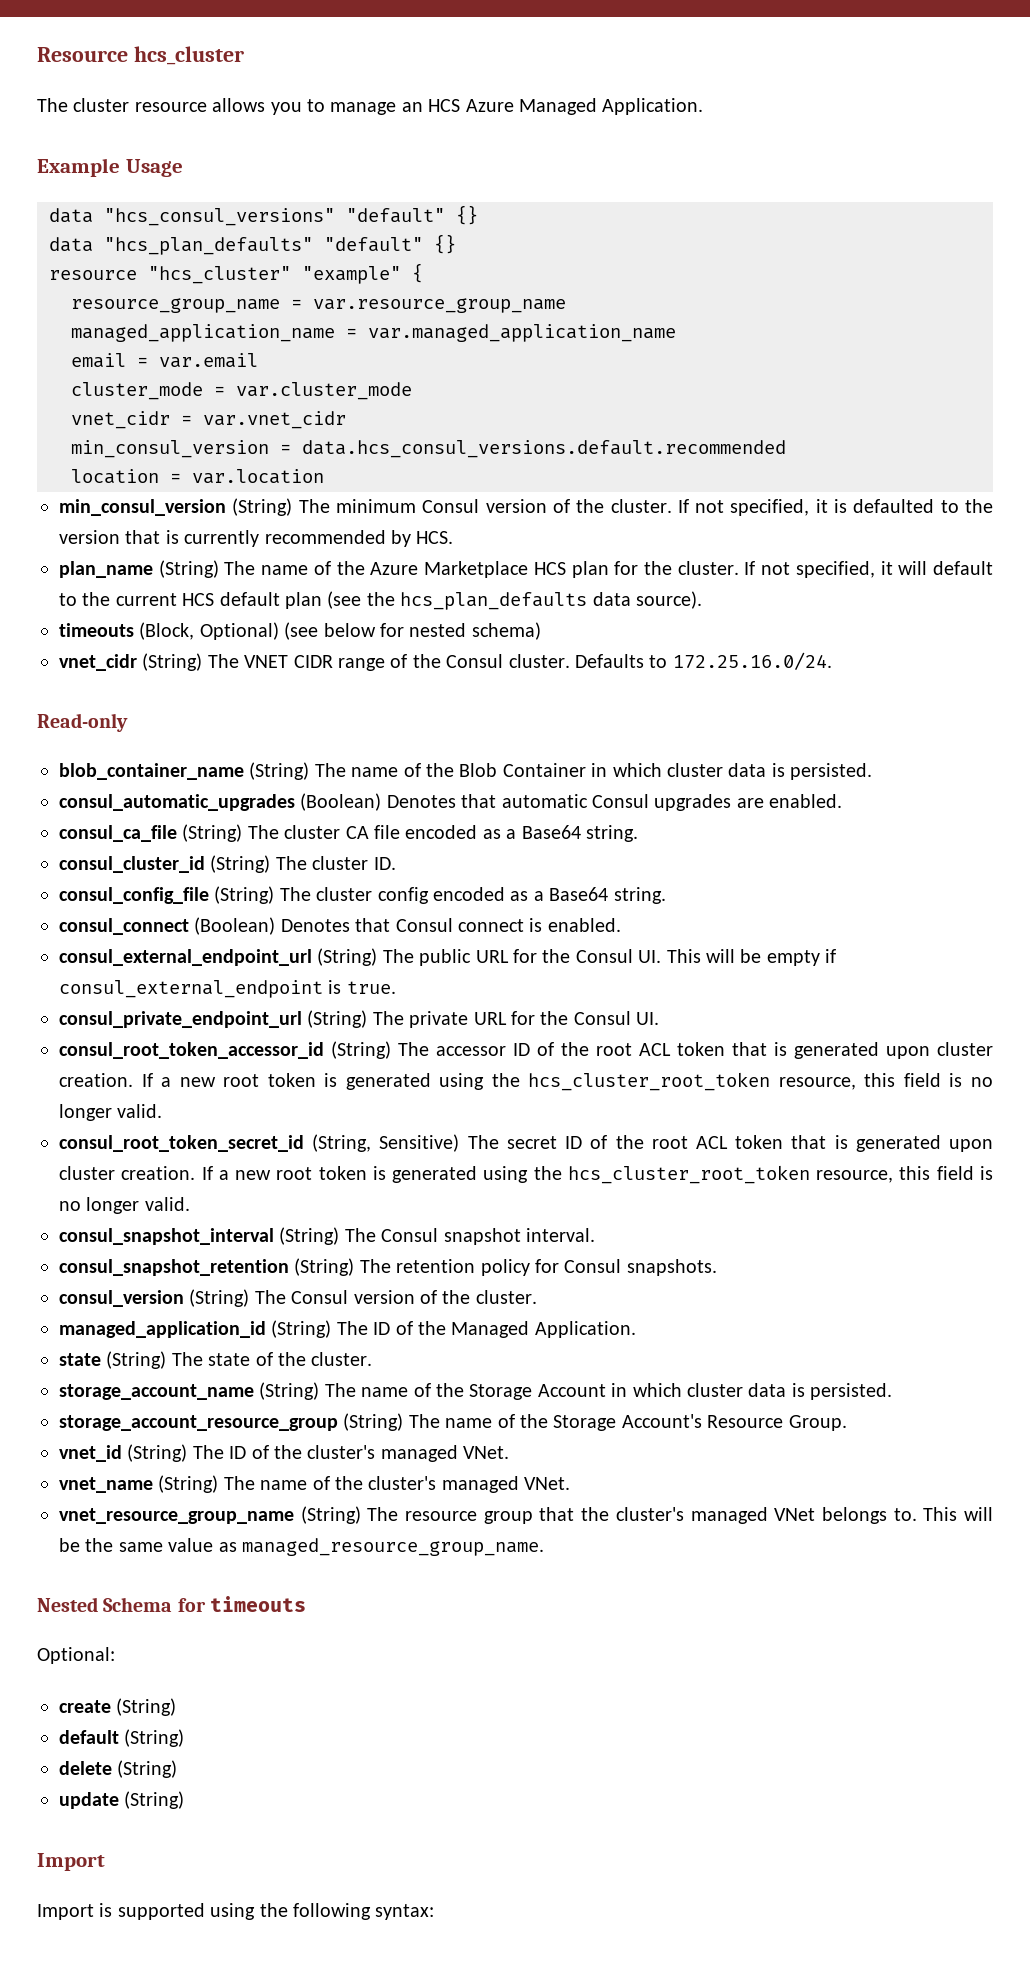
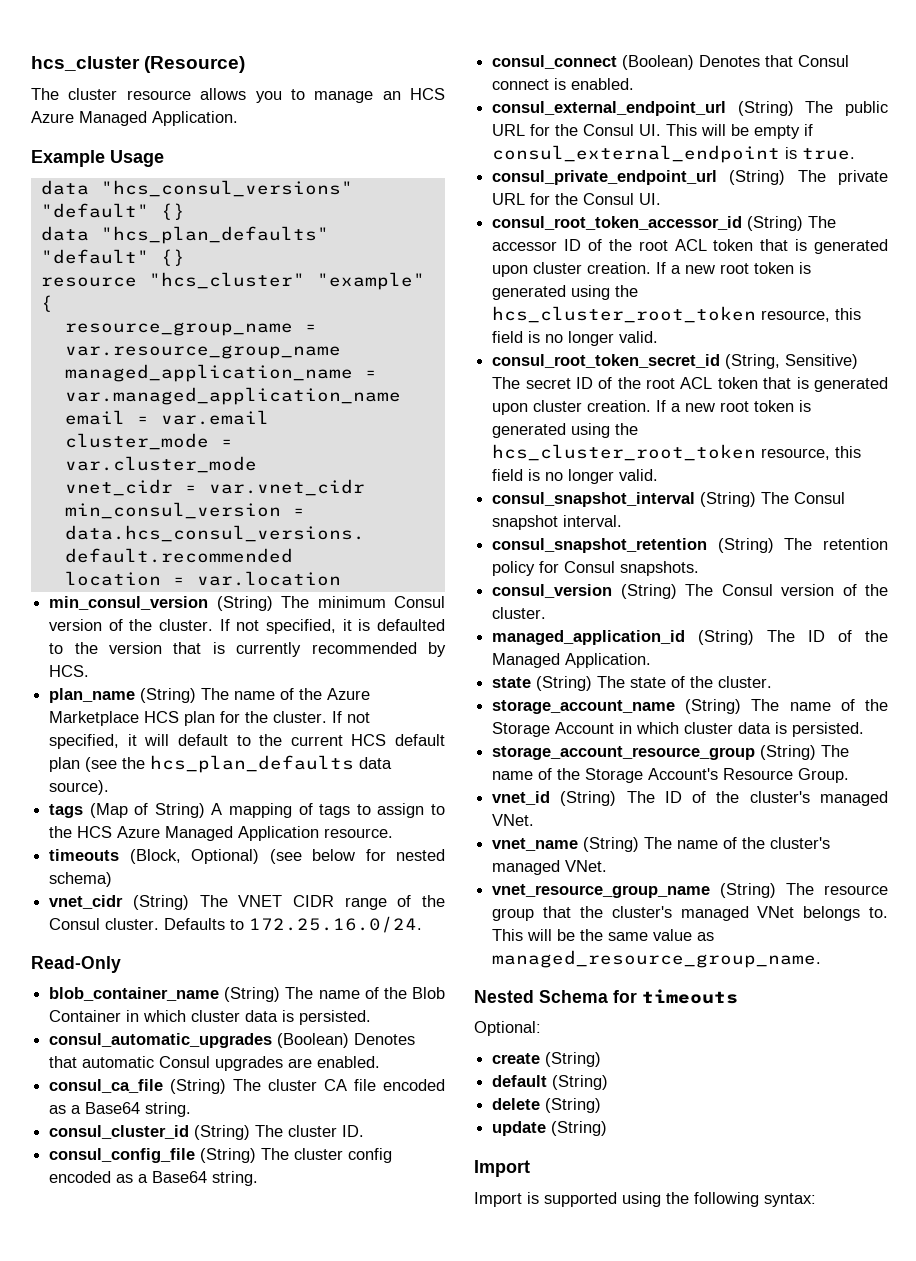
- Resource hcs_cluster
+ hcs_cluster (Resource)
+ tags (Map of String) A mapping of tags to assign to the HCS Azure Managed Application resource.
- Read-only
+ Read-Only

